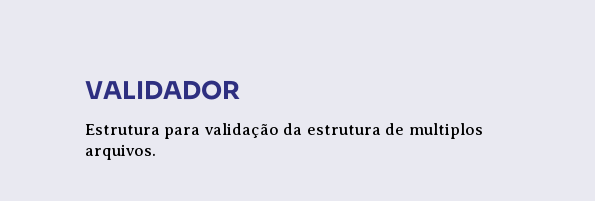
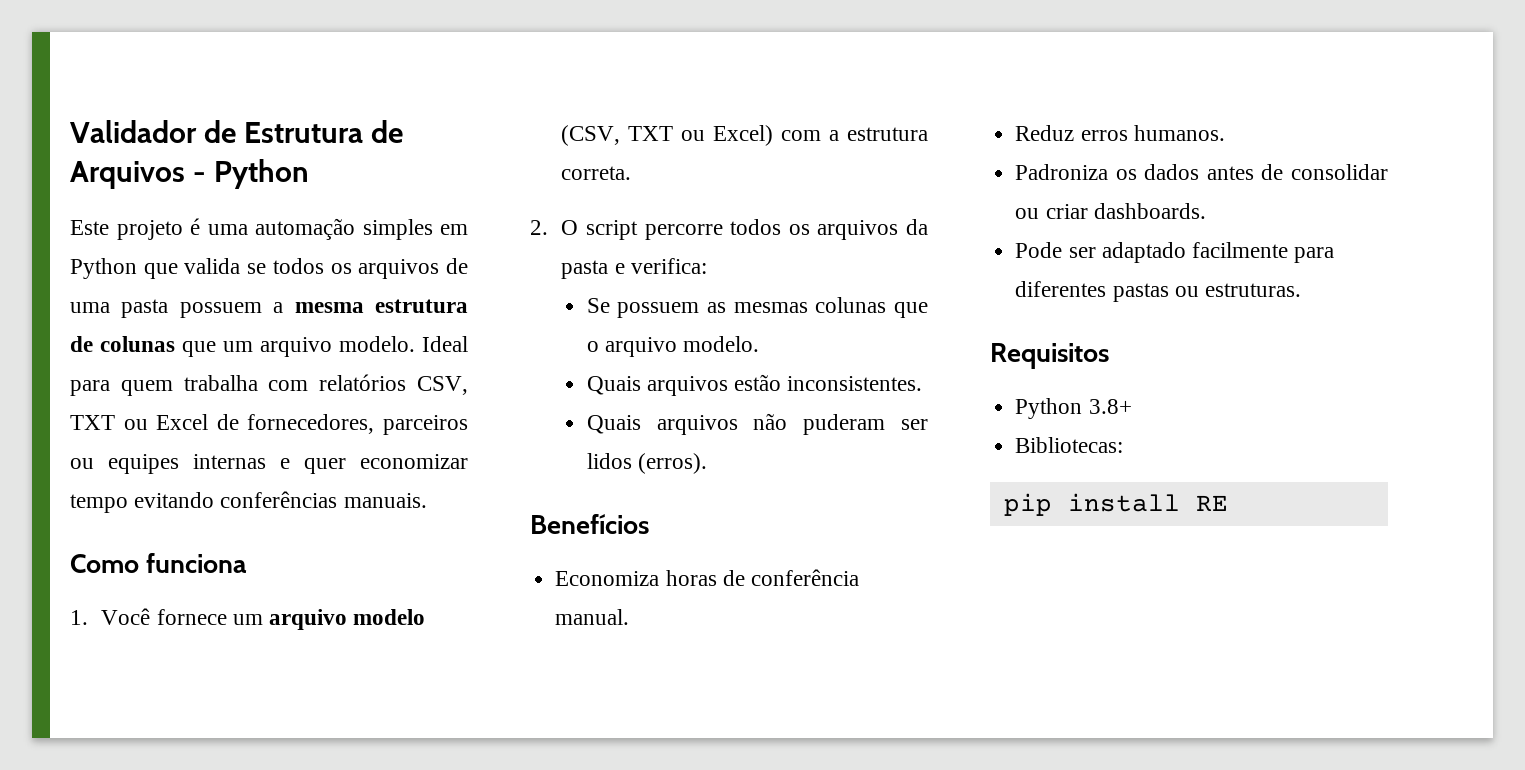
- VALIDADOR
- Estrutura para validação da estrutura de multiplos arquivos.
+ Validador de Estrutura de Arquivos - Python
+ Este projeto é uma automação simples em Python que valida se todos os arquivos de uma pasta possuem a mesma estrutura de colunas que um arquivo modelo. Ideal para quem trabalha com relatórios CSV, TXT ou Excel de fornecedores, parceiros ou equipes internas e quer economizar tempo evitando conferências manuais.
+ Como funciona
+ 1. Você fornece um arquivo modelo (CSV, TXT ou Excel) com a estrutura correta.
+ 2. O script percorre todos os arquivos da pasta e verifica:
+ Se possuem as mesmas colunas que o arquivo modelo.
+ Quais arquivos estão inconsistentes.
+ Quais arquivos não puderam ser lidos (erros).
+ Benefícios
+ Economiza horas de conferência manual.
+ Reduz erros humanos.
+ Padroniza os dados antes de consolidar ou criar dashboards.
+ Pode ser adaptado facilmente para diferentes pastas ou estruturas.
+ Requisitos
+ Python 3.8+
+ Bibliotecas:
+ pip install RE

